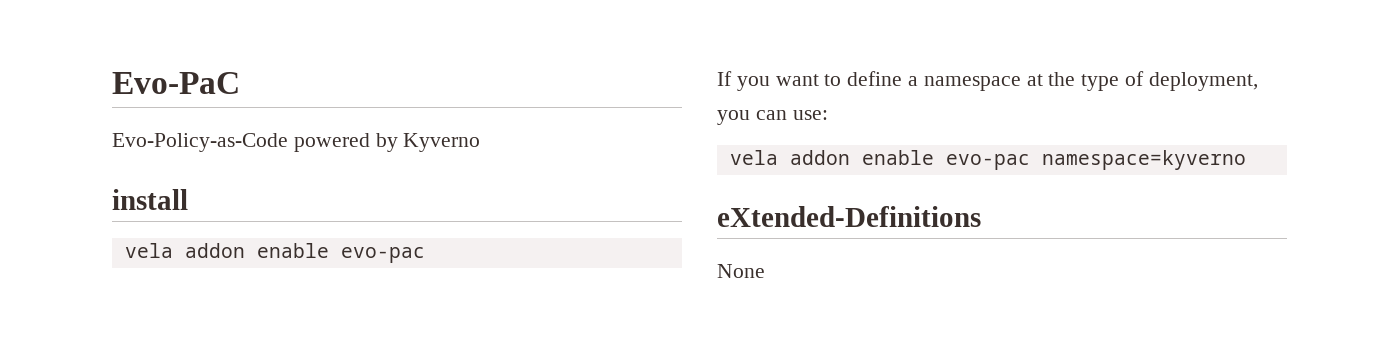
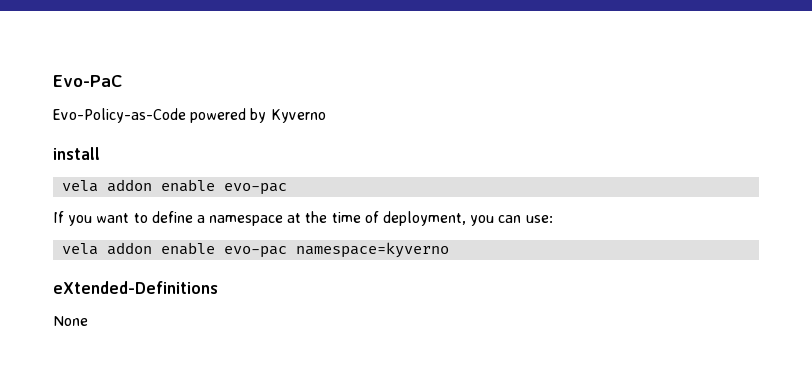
- If you want to define a namespace at the type of deployment, you can use:
+ If you want to define a namespace at the time of deployment, you can use:

